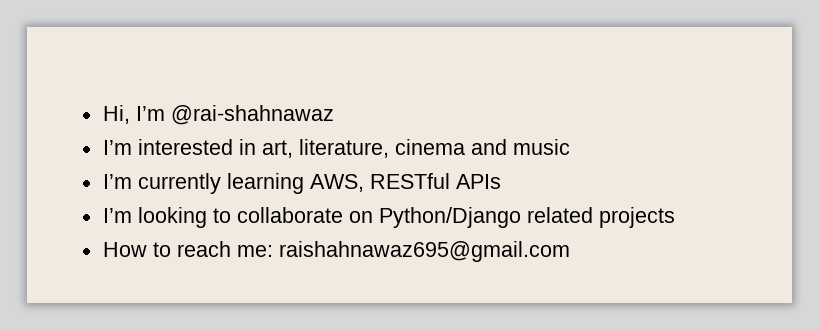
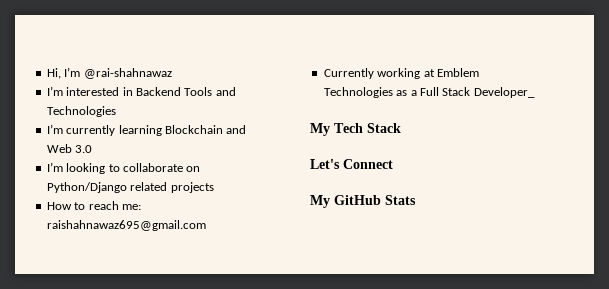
- I’m interested in art, literature, cinema and music
+ I’m interested in Backend Tools and Technologies
- I’m currently learning AWS, RESTful APIs
+ I’m currently learning Blockchain and Web 3.0
+ Currently working at Emblem Technologies as a Full Stack Developer_
+ My Tech Stack
+ Let's Connect
+ My GitHub Stats

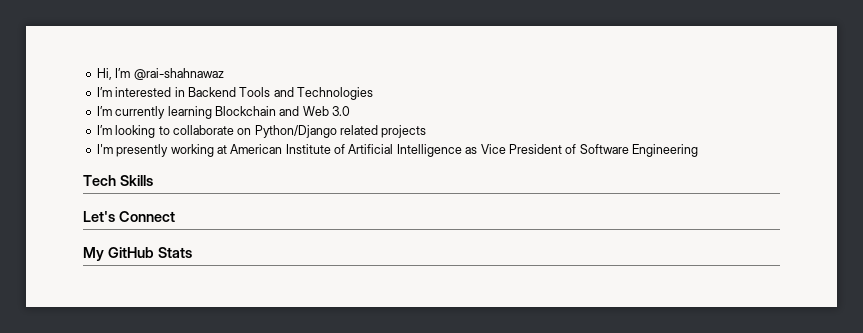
- How to reach me: raishahnawaz695@gmail.com
- Currently working at Emblem Technologies as a Full Stack Developer_
- My Tech Stack
+ I'm presently working at American Institute of Artificial Intelligence as Vice President of Software Engineering
+ Tech Skills

